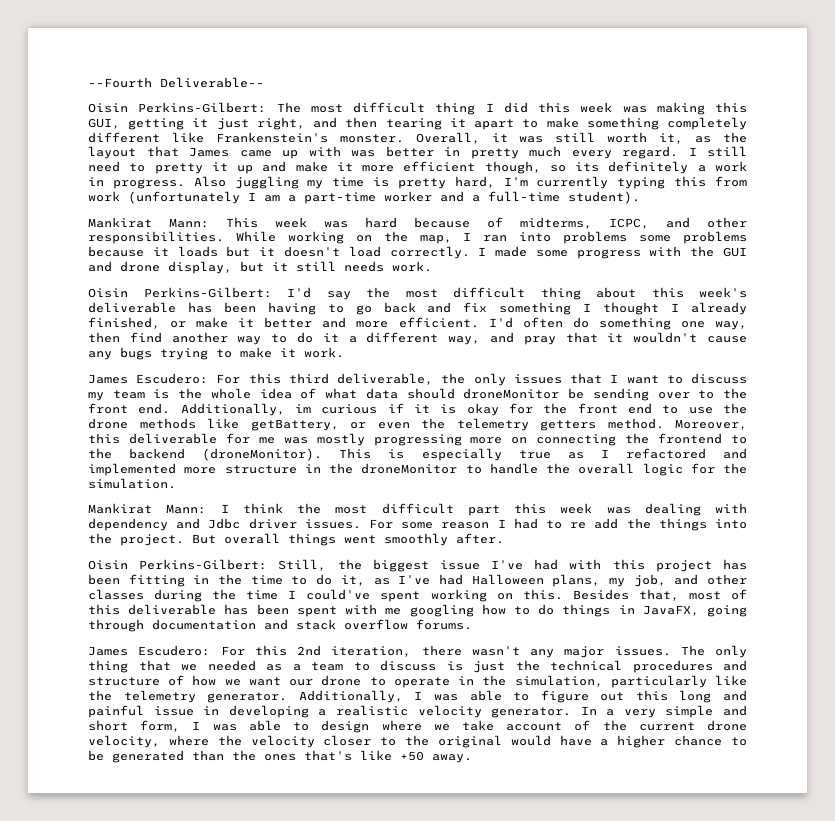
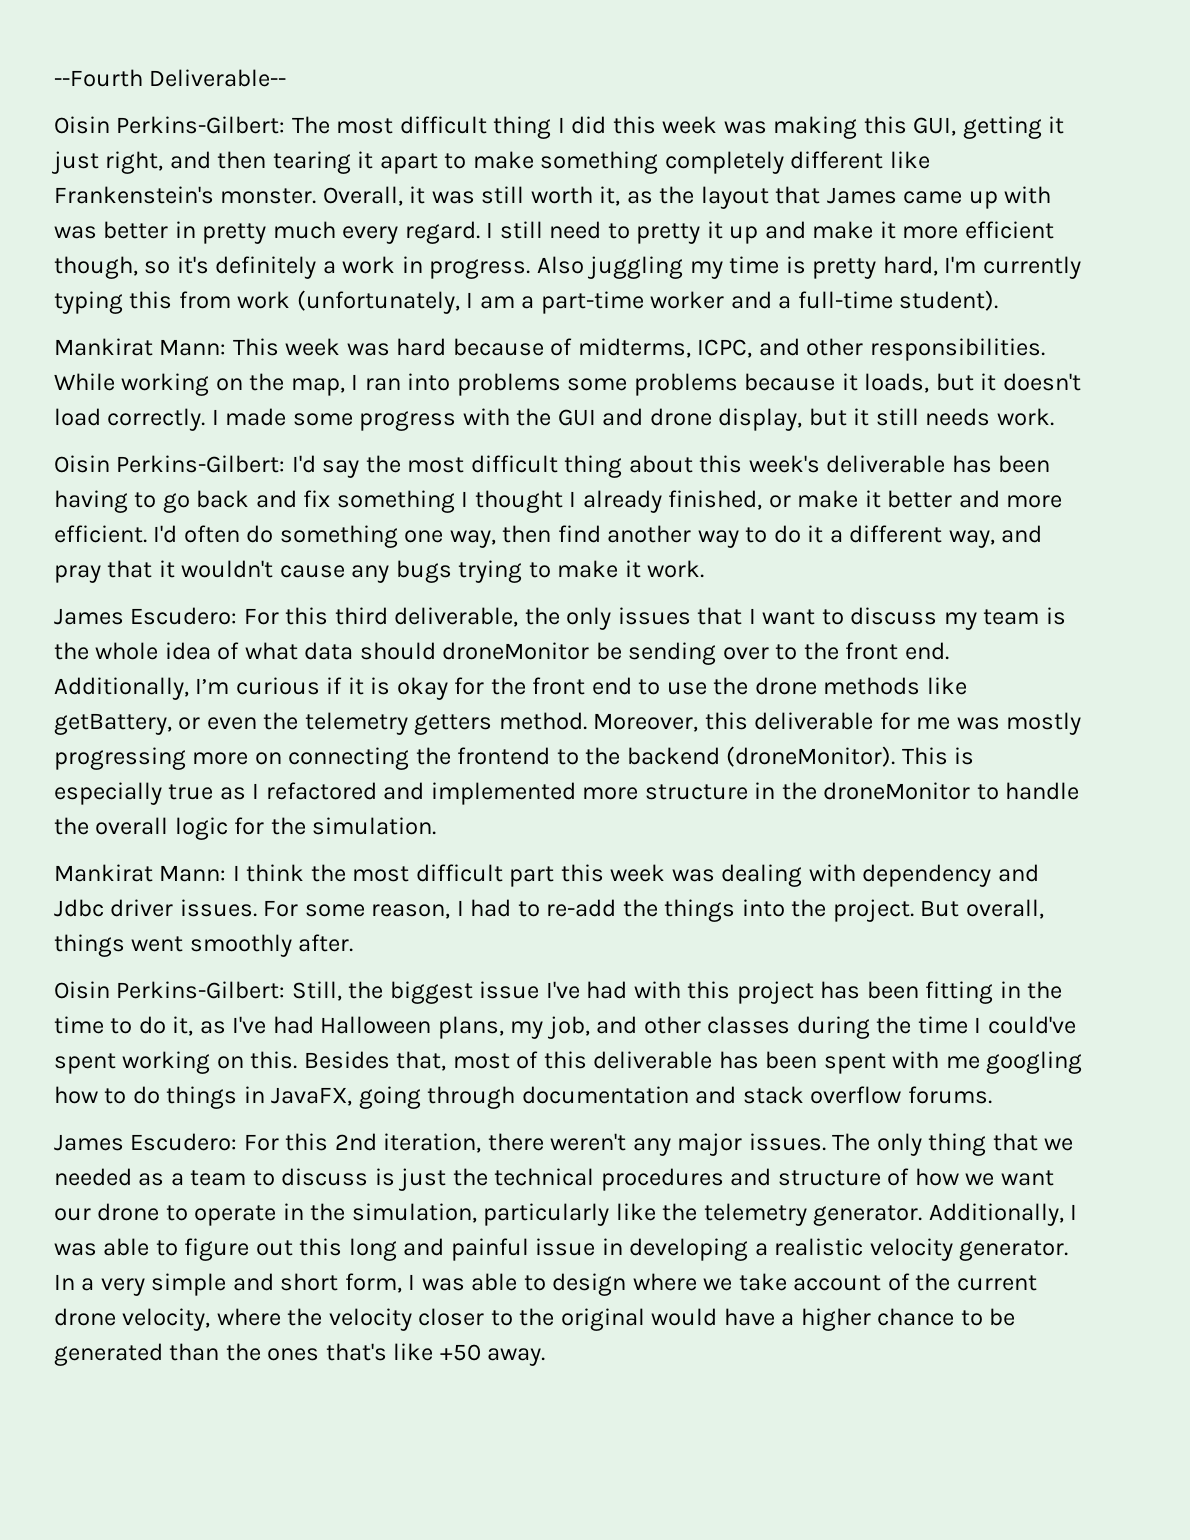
- I still need to pretty it up and make it more efficient though, so its definitely a work in progress.
+ I still need to pretty it up and make it more efficient though, so it's definitely a work in progress.
- Also juggling my time is pretty hard, I'm currently typing this from work (unfortunately I am a part-time worker and a full-time student).
+ Also juggling my time is pretty hard, I'm currently typing this from work (unfortunately, I am a part-time worker and a full-time student).
- While working on the map, I ran into problems some problems because it loads but it doesn't load correctly.
+ While working on the map, I ran into problems some problems because it loads, but it doesn't load correctly.
- Additionally, im curious if it is okay for the front end to use the drone methods like getBattery, or even the telemetry getters method.
+ Additionally, I’m curious if it is okay for the front end to use the drone methods like getBattery, or even the telemetry getters method.
- For some reason I had to re add the things into the project.
+ For some reason, I had to re-add the things into the project.
- But overall things went smoothly after.
+ But overall, things went smoothly after.
- James Escudero: For this 2nd iteration, there wasn't any major issues.
+ James Escudero: For this 2nd iteration, there weren't any major issues.

